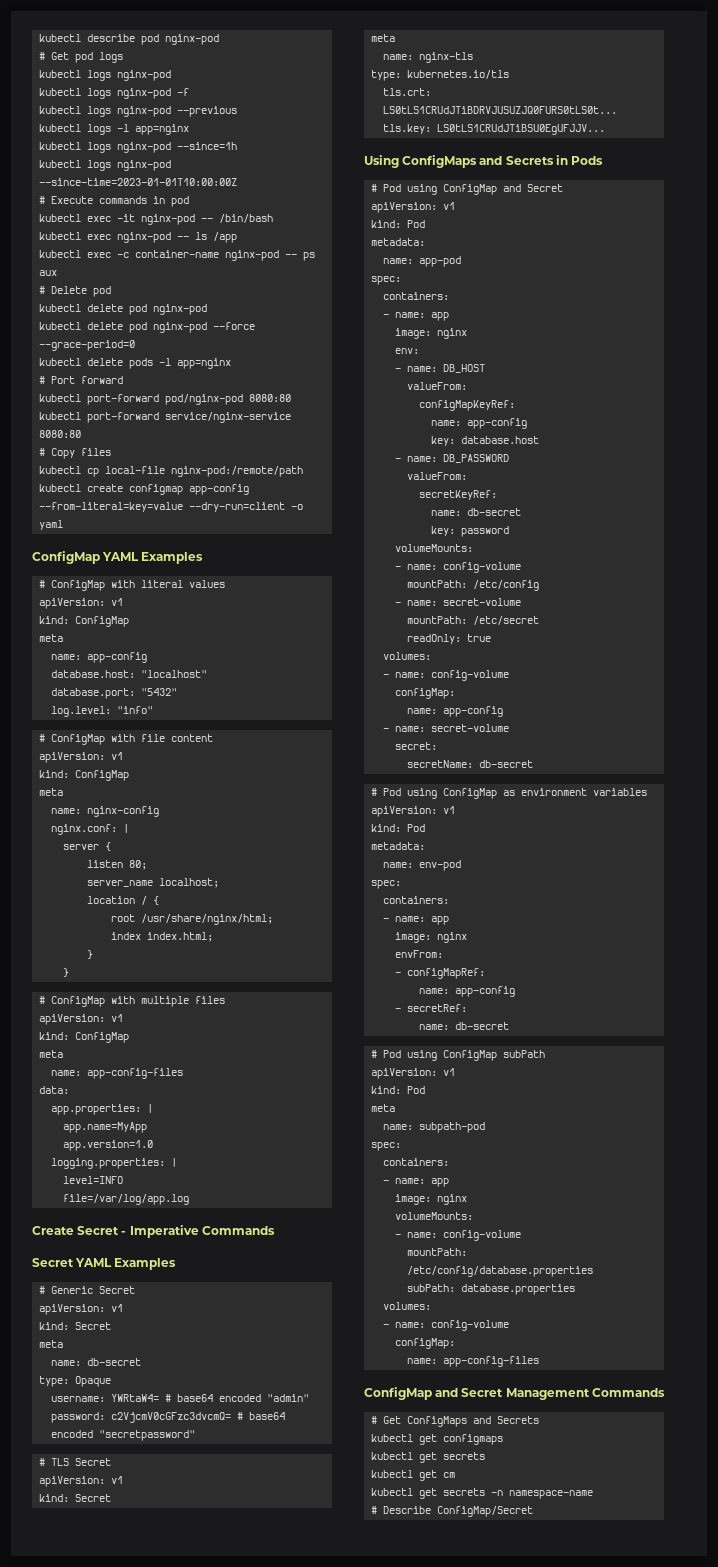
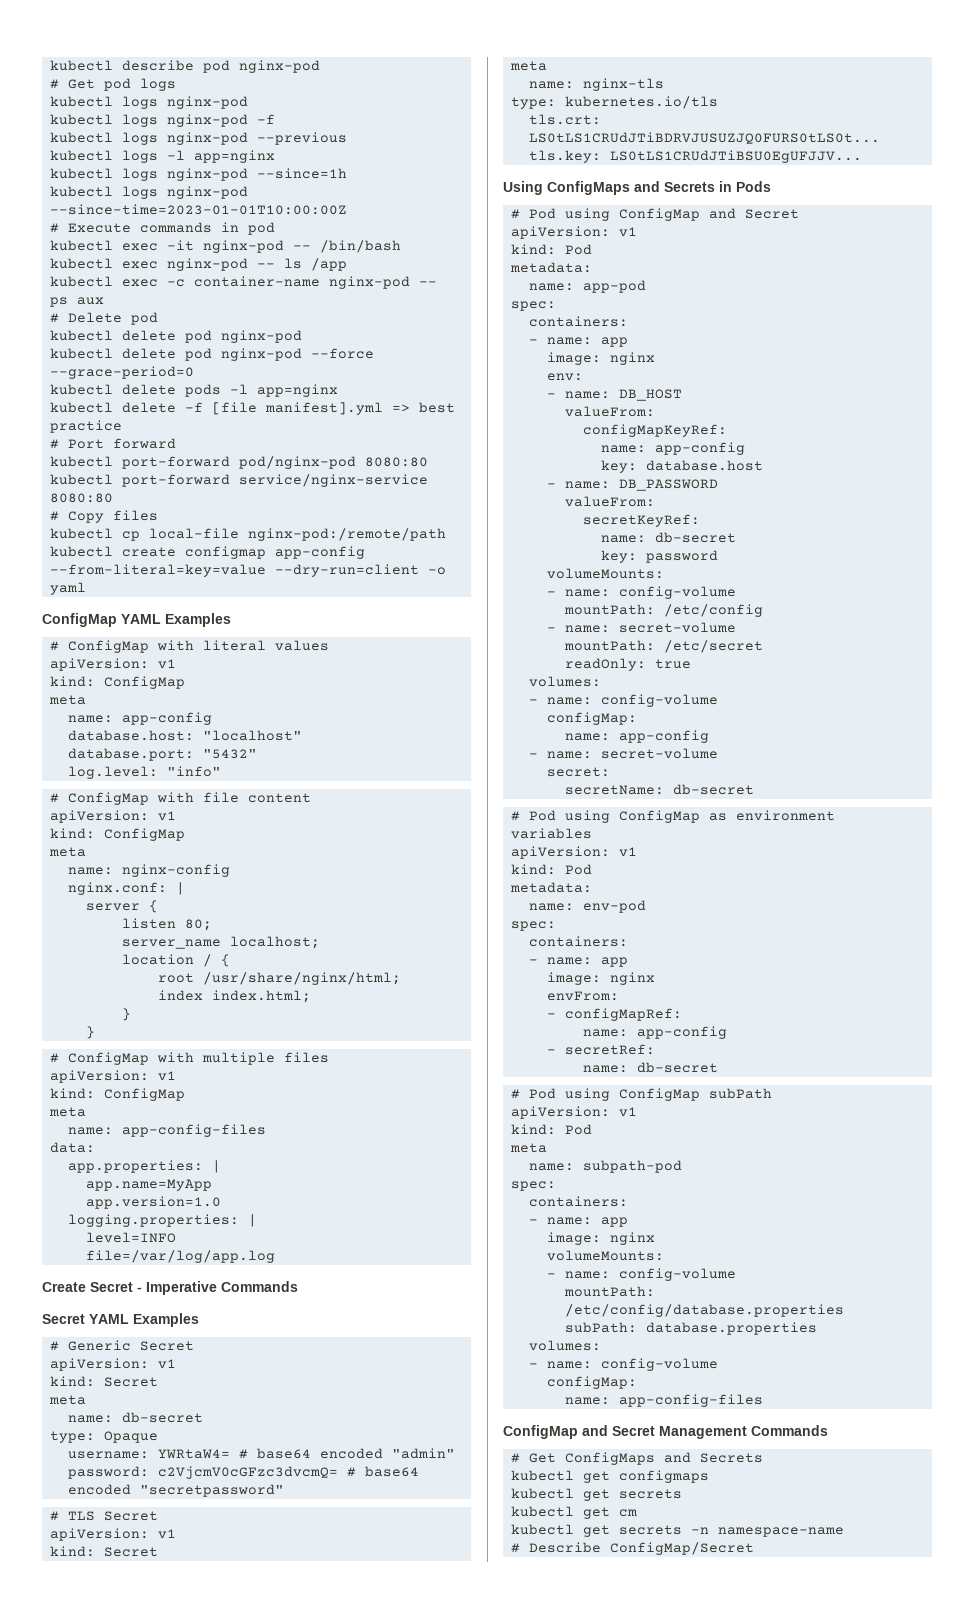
+ kubectl delete -f [file manifest].yml => best practice

